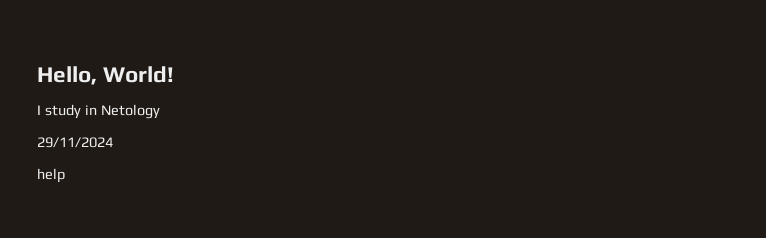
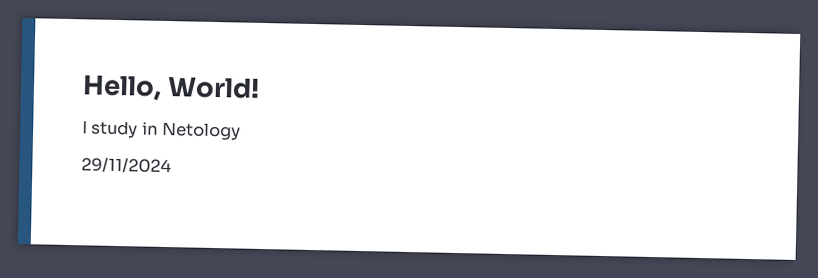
- help

